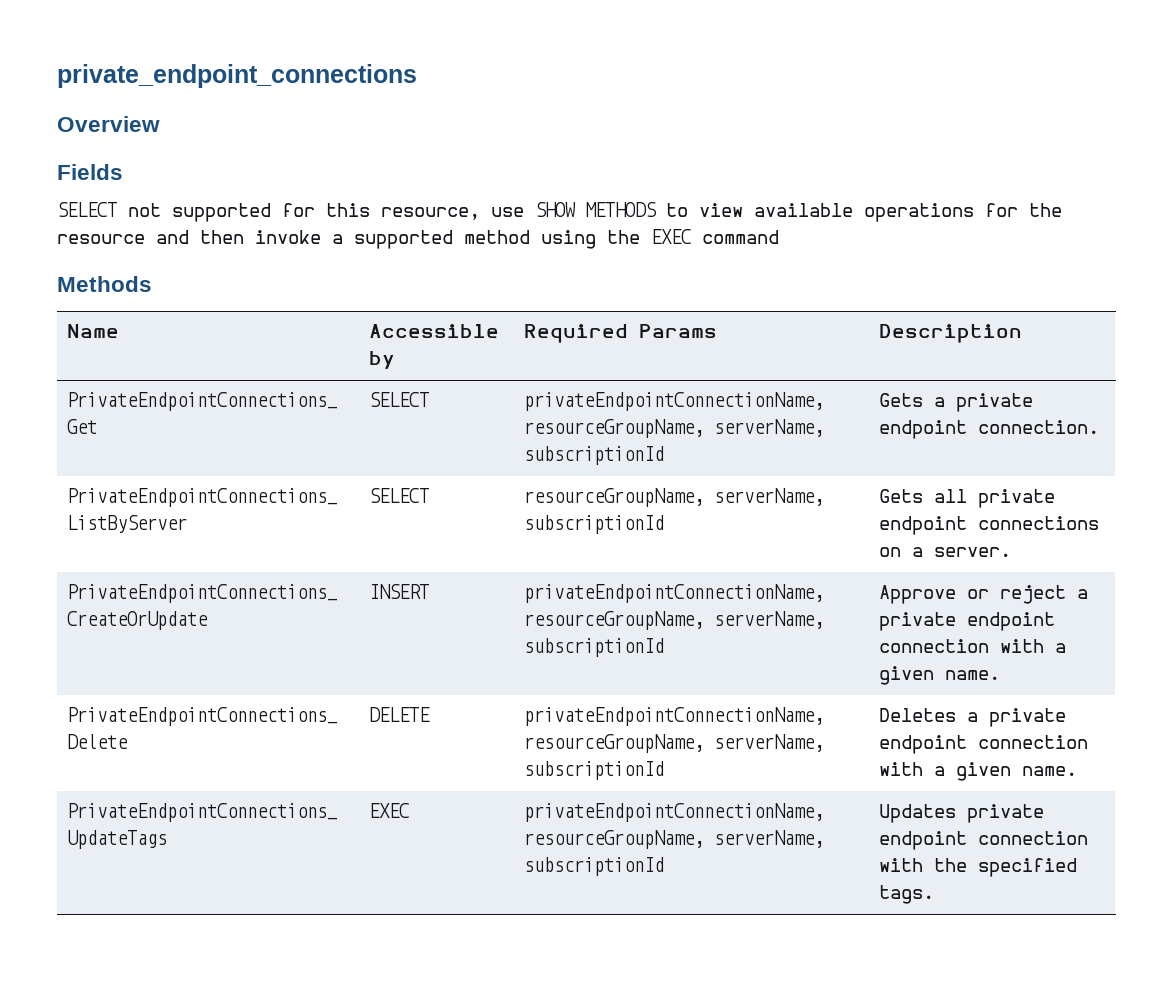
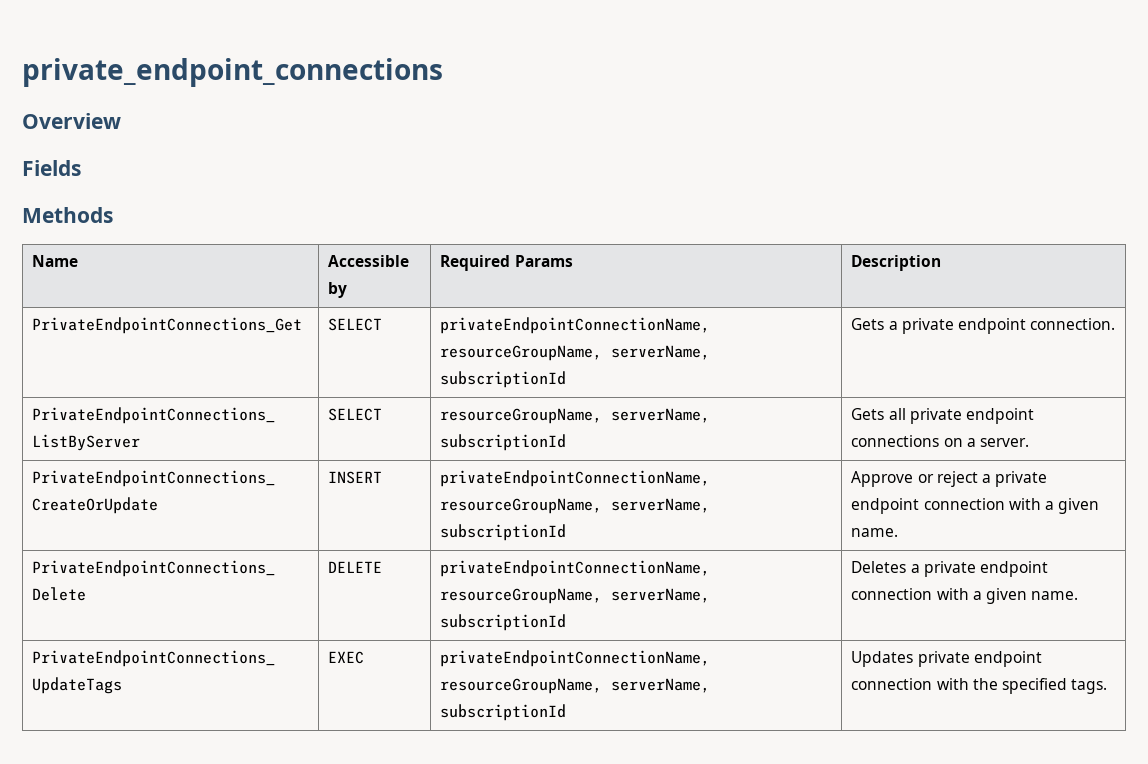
- SELECT not supported for this resource, use SHOW METHODS to view available operations for the resource and then invoke a supported method using the EXEC command

